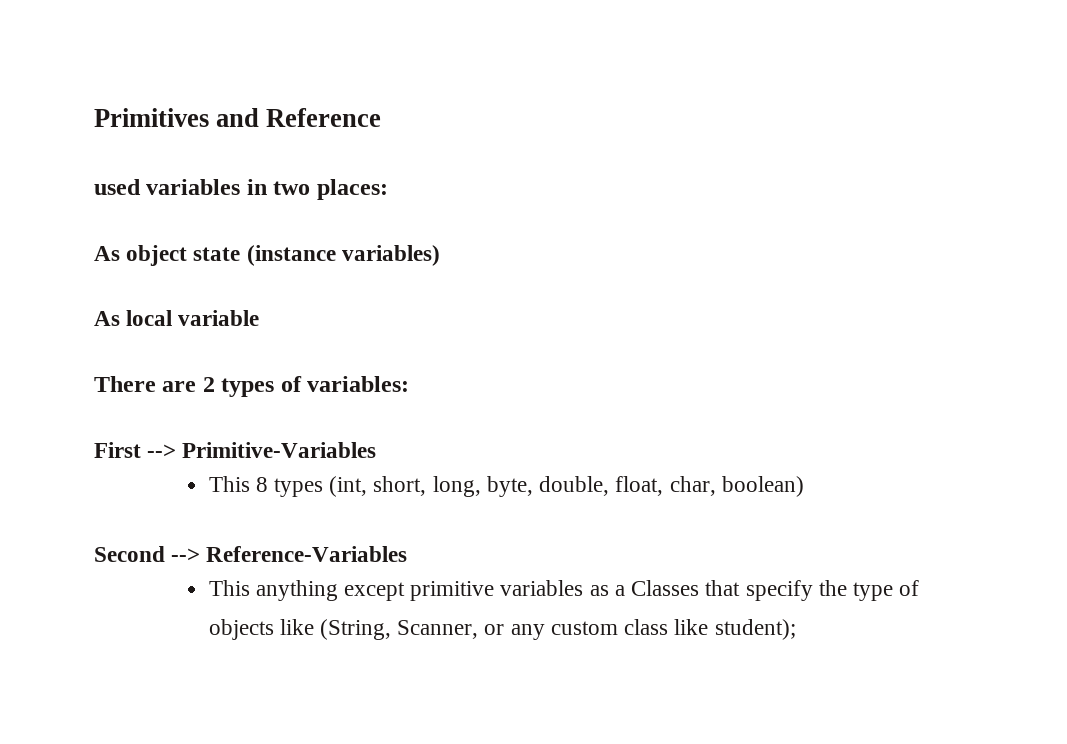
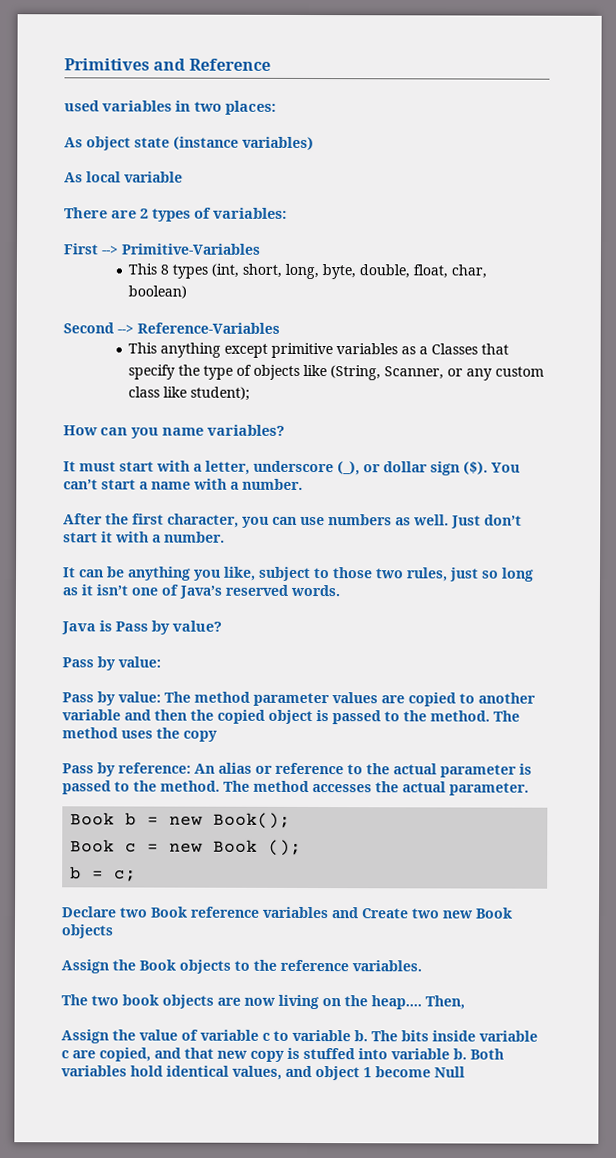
+ How can you name variables?
+ It must start with a letter, underscore (_), or dollar sign ($). You can’t start a name with a number.
+ After the first character, you can use numbers as well. Just don’t start it with a number.
+ It can be anything you like, subject to those two rules, just so long as it isn’t one of Java’s reserved words.
+ Java is Pass by value?
+ Pass by value:
+ Pass by value: The method parameter values are copied to another variable and then the copied object is passed to the method. The method uses the copy
+ Pass by reference: An alias or reference to the actual parameter is passed to the method. The method accesses the actual parameter.
+ Book b = new Book();
+ Book c = new Book ();
+ b = c;
+ Declare two Book reference variables and Create two new Book objects
+ Assign the Book objects to the reference variables.
+ The two book objects are now living on the heap.... Then,
+ Assign the value of variable c to variable b. The bits inside variable c are copied, and that new copy is stuffed into variable b. Both variables hold identical values, and object 1 become Null

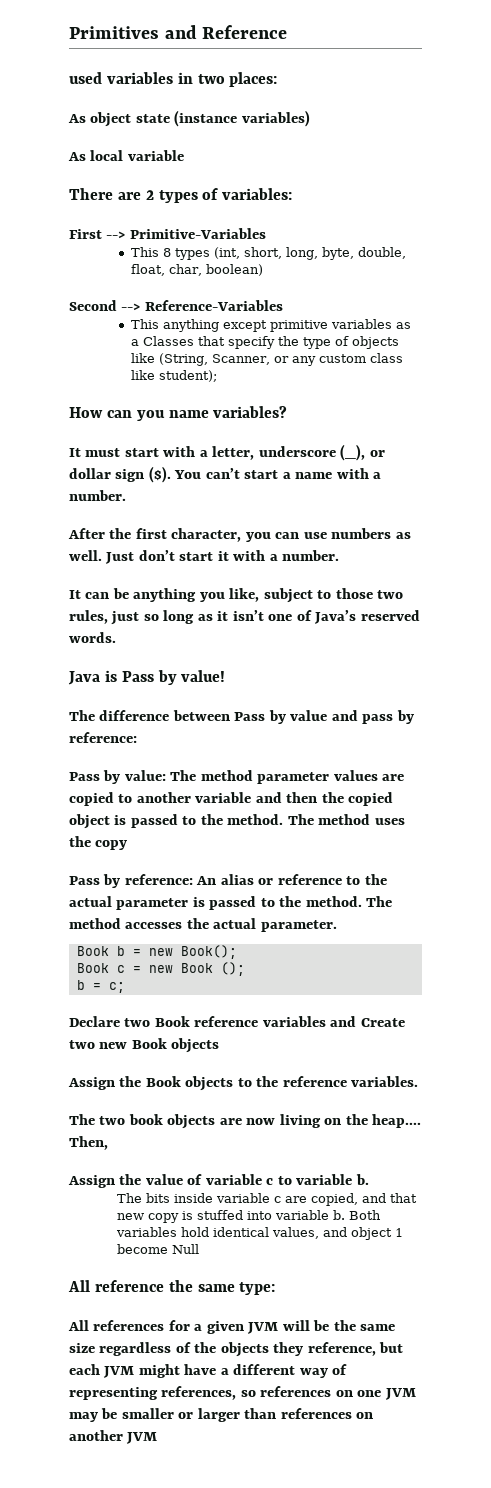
- Java is Pass by value?
- Pass by value:
+ Java is Pass by value!
+ The difference between Pass by value and pass by reference:
- Assign the value of variable c to variable b. The bits inside variable c are copied, and that new copy is stuffed into variable b.
+ Assign the value of variable c to variable b.
+ The bits inside variable c are copied, and that new copy is stuffed into variable b.
+ All reference the same type:
+ All references for a given JVM will be the same size regardless of the objects they reference, but each JVM might have a different way of representing references, so references on one JVM may be smaller or larger than references on another JVM

